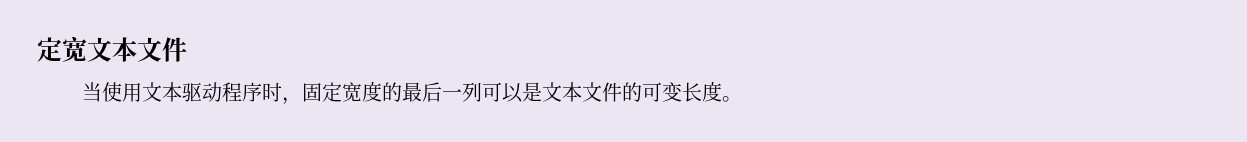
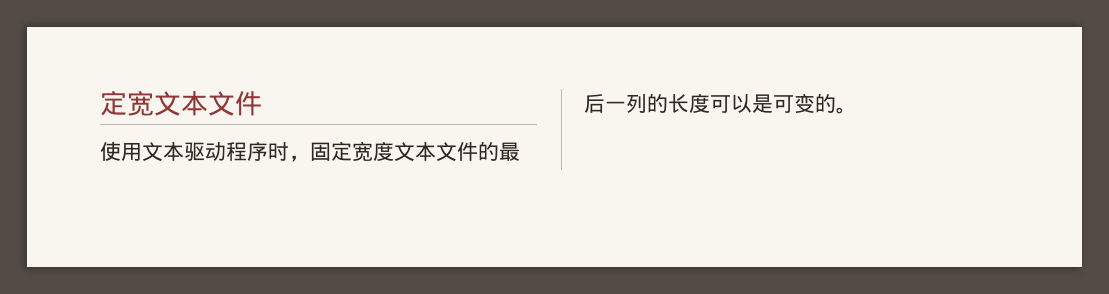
- 当使用文本驱动程序时，固定宽度的最后一列可以是文本文件的可变长度。
+ 使用文本驱动程序时，固定宽度文本文件的最后一列的长度可以是可变的。

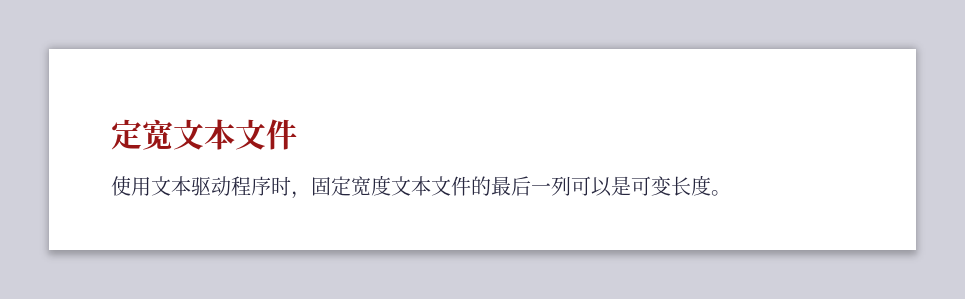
- 使用文本驱动程序时，固定宽度文本文件的最后一列的长度可以是可变的。
+ 使用文本驱动程序时，固定宽度文本文件的最后一列可以是可变长度。

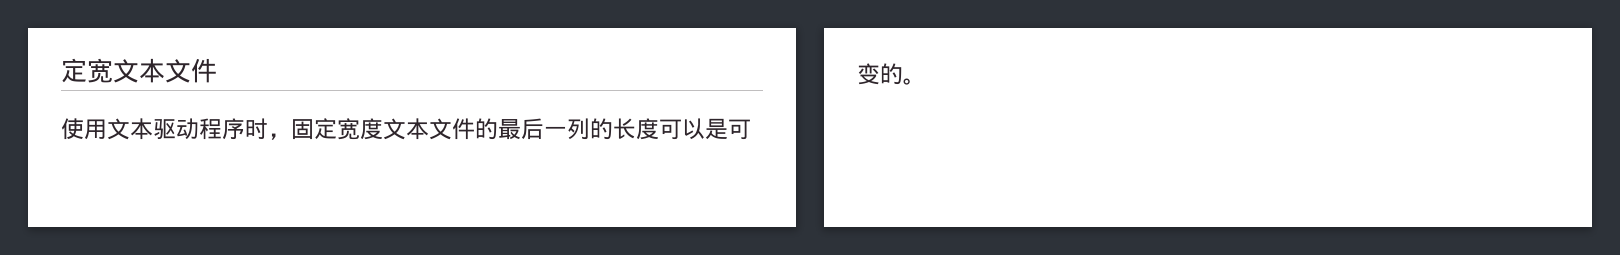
- 使用文本驱动程序时，固定宽度文本文件的最后一列可以是可变长度。
+ 使用文本驱动程序时，固定宽度文本文件的最后一列的长度可以是可变的。

